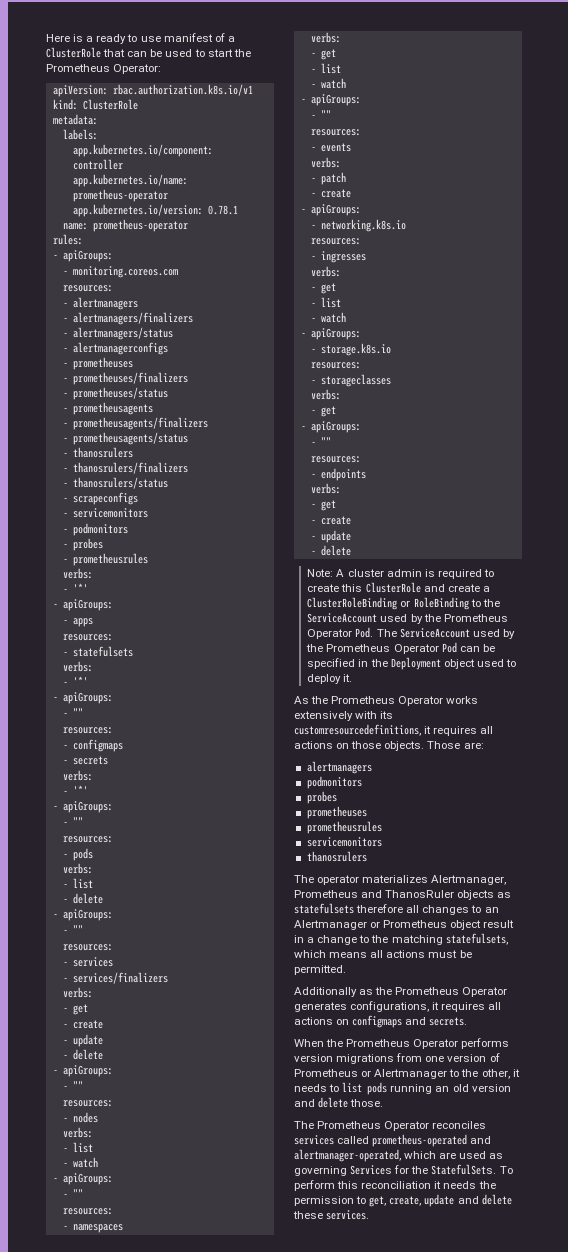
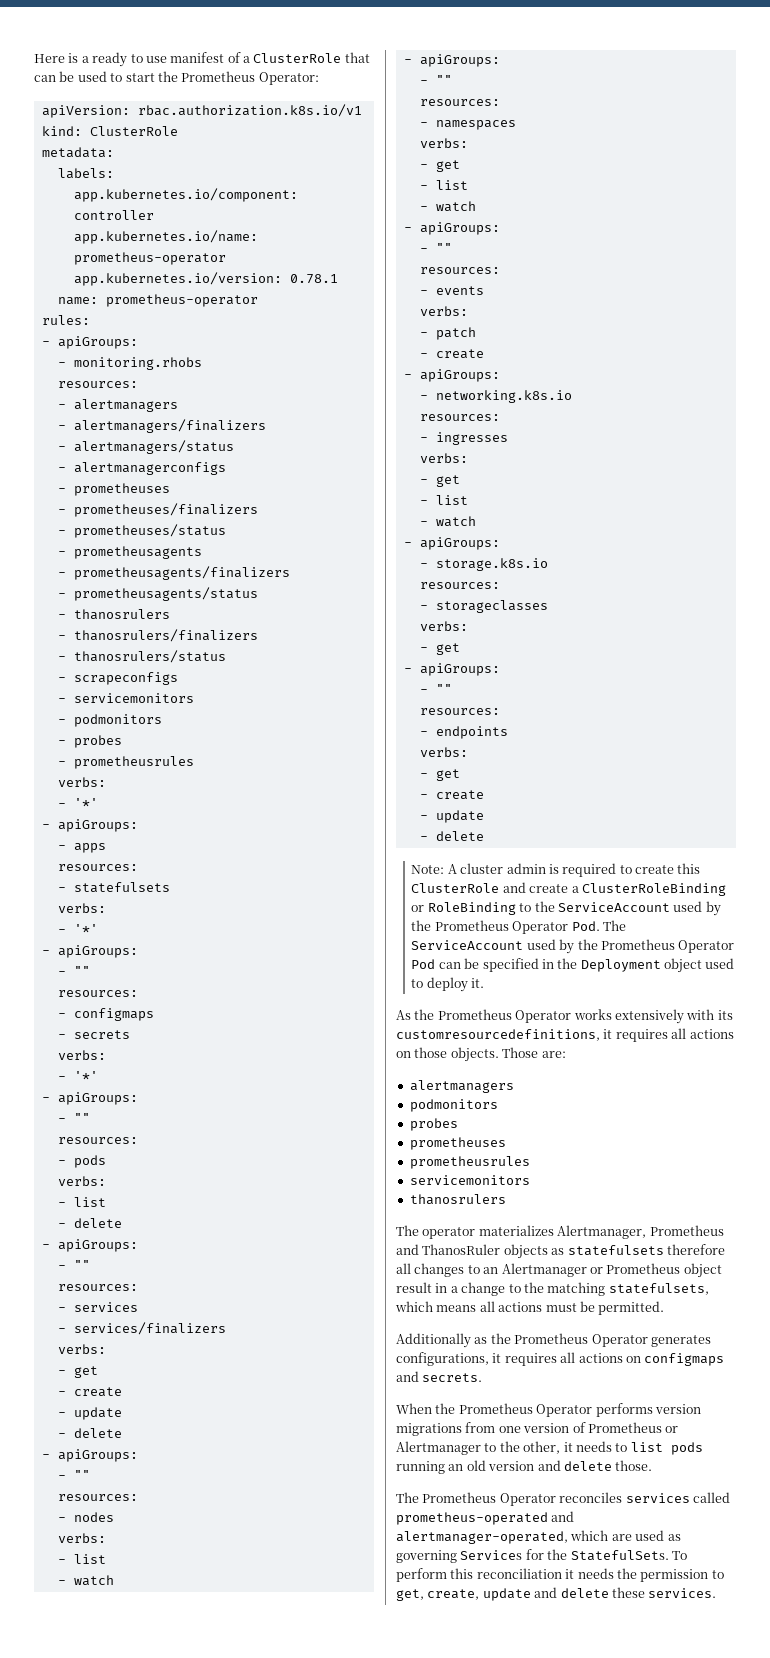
- - monitoring.coreos.com
+ - monitoring.rhobs

